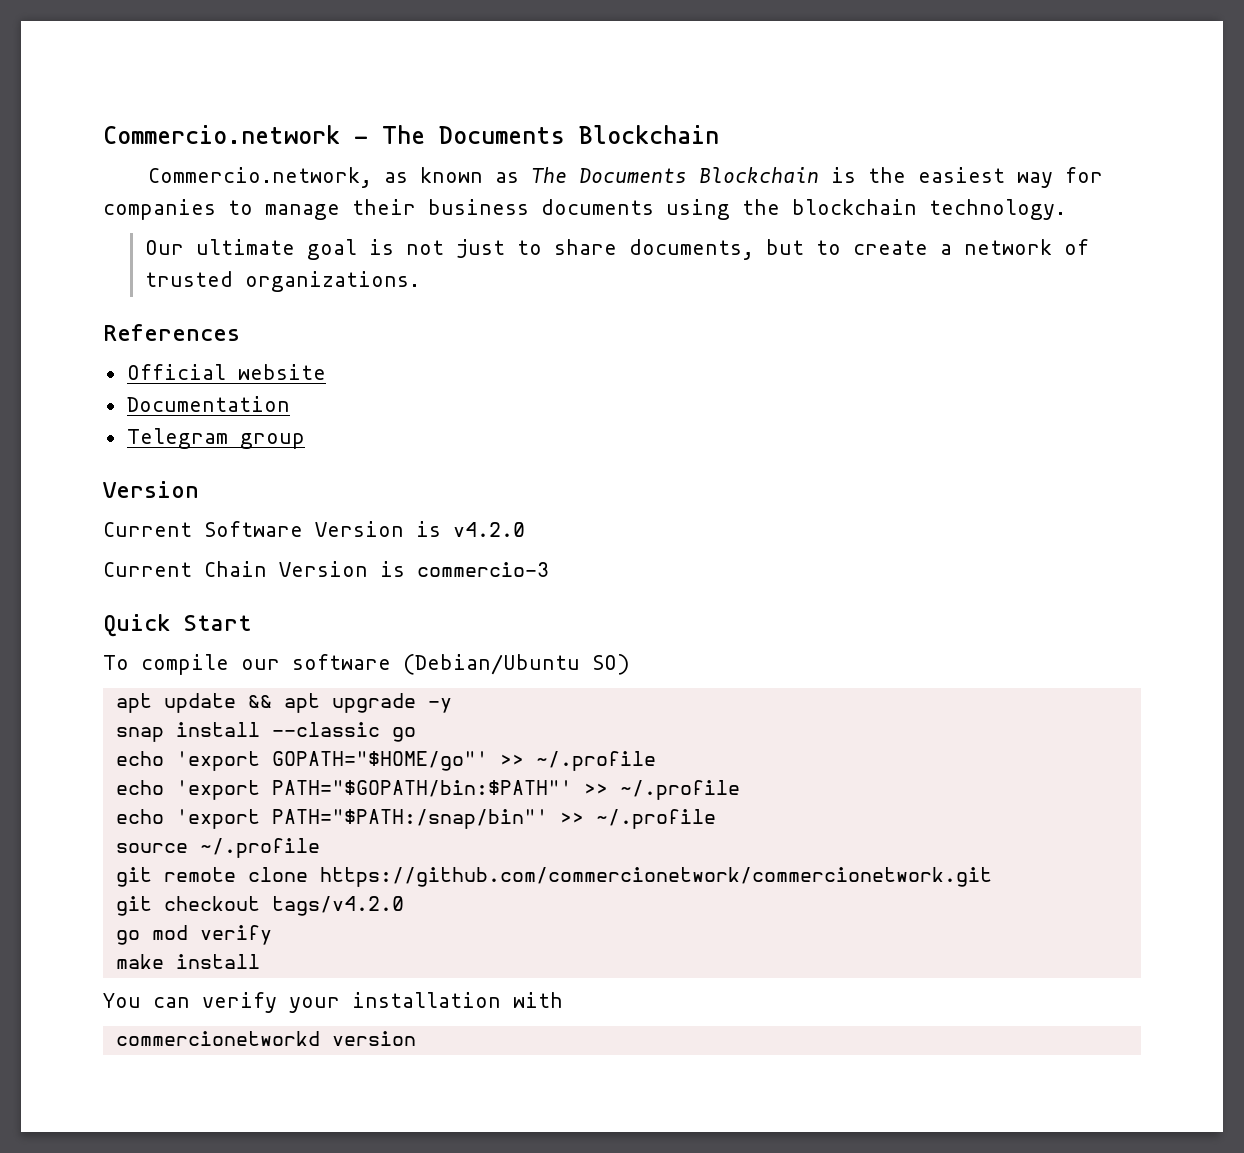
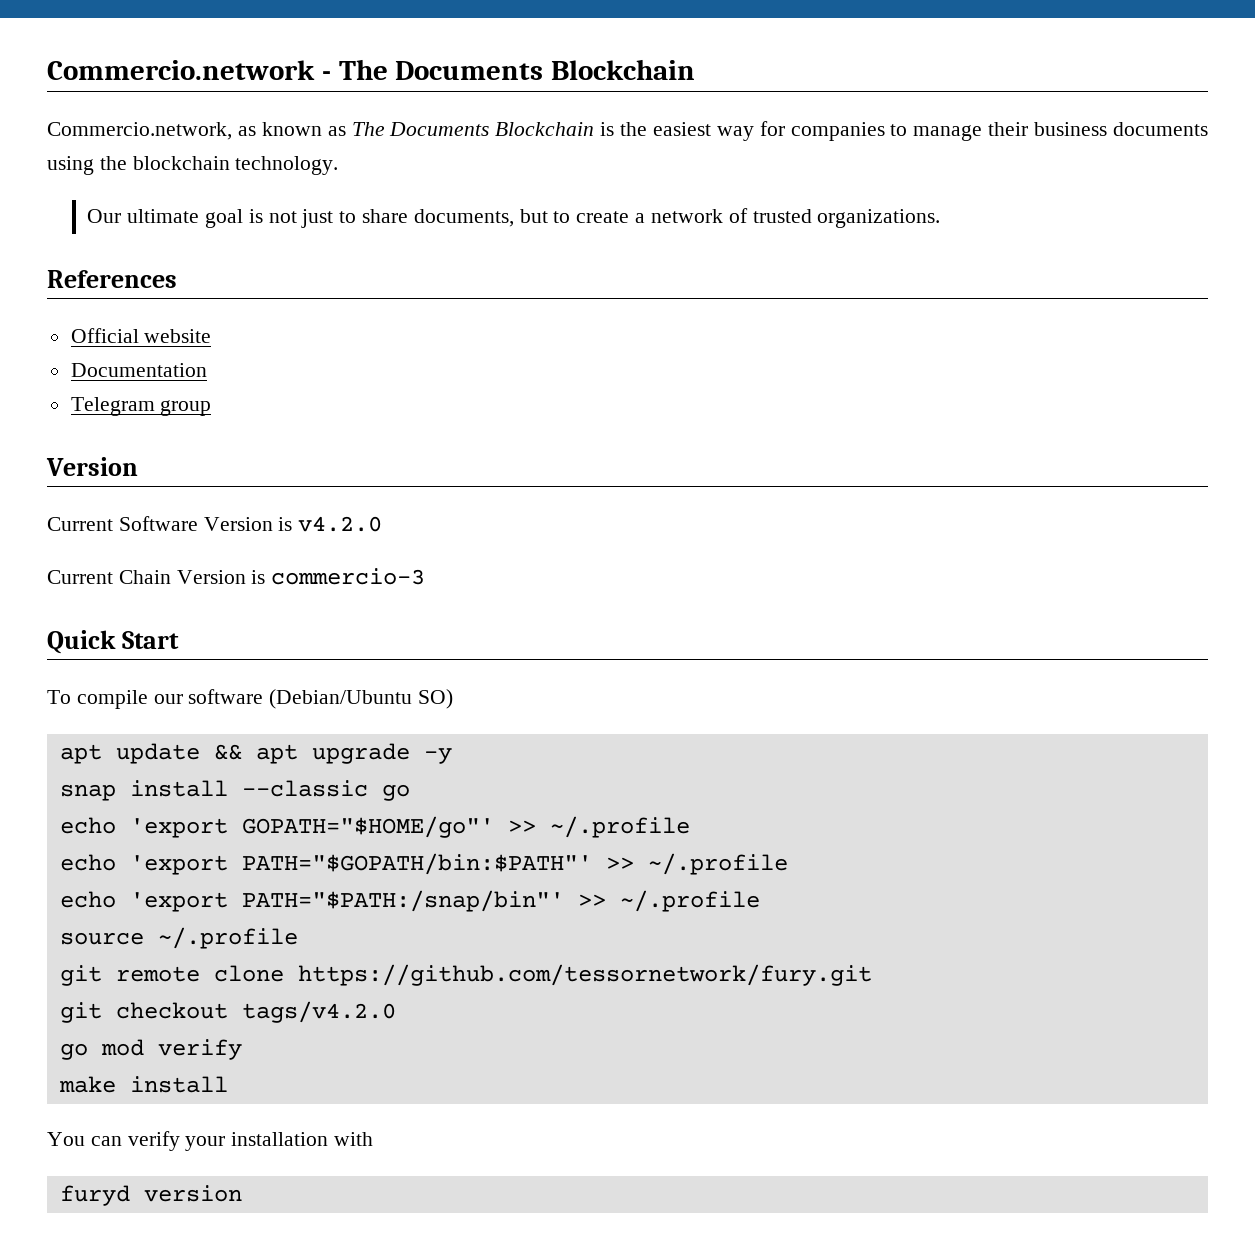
- git remote clone https://github.com/commercionetwork/commercionetwork.git
+ git remote clone https://github.com/tessornetwork/fury.git
- commercionetworkd version
+ furyd version

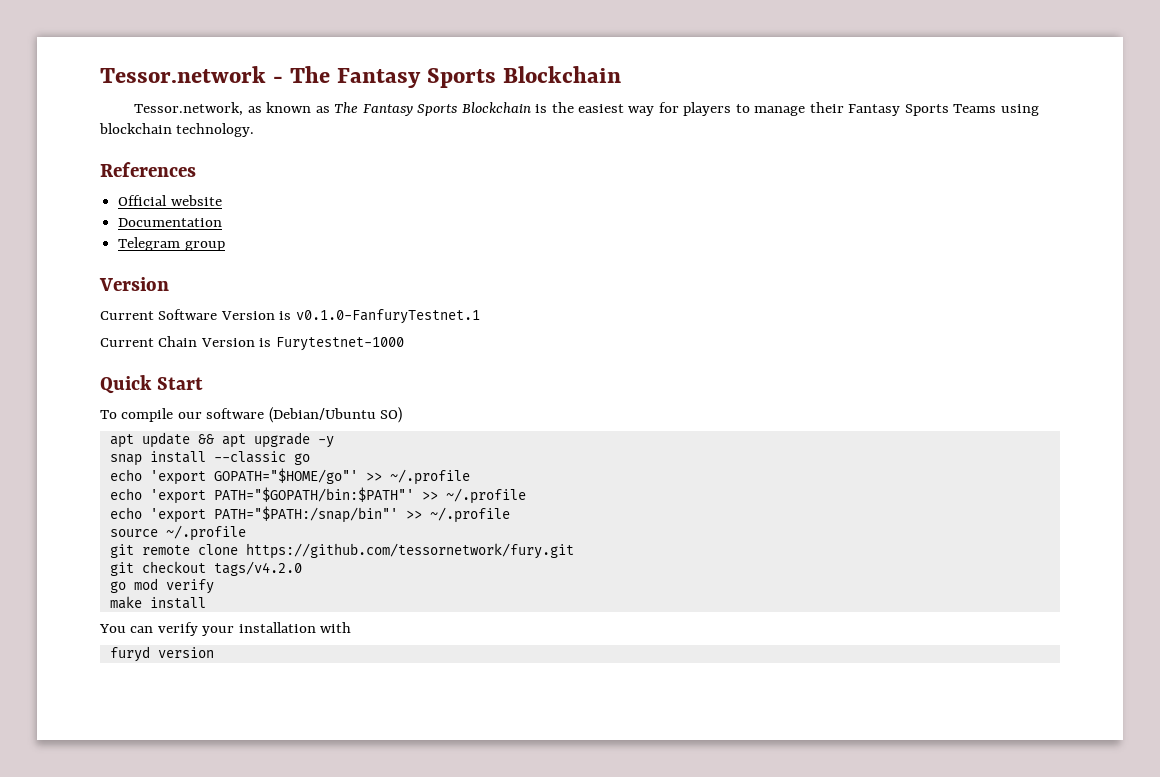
- Commercio.network - The Documents Blockchain
+ Tessor.network - The Fantasy Sports Blockchain
- Commercio.network, as known as The Documents Blockchain is the easiest way for companies to manage their business documents using the blockchain technology.
- Our ultimate goal is not just to share documents, but to create a network of trusted organizations.
+ Tessor.network, as known as The Fantasy Sports Blockchain is the easiest way for players to manage their Fantasy Sports Teams using blockchain technology.
- Current Software Version is v4.2.0
+ Current Software Version is v0.1.0-FanfuryTestnet.1
- Current Chain Version is commercio-3
+ Current Chain Version is Furytestnet-1000

